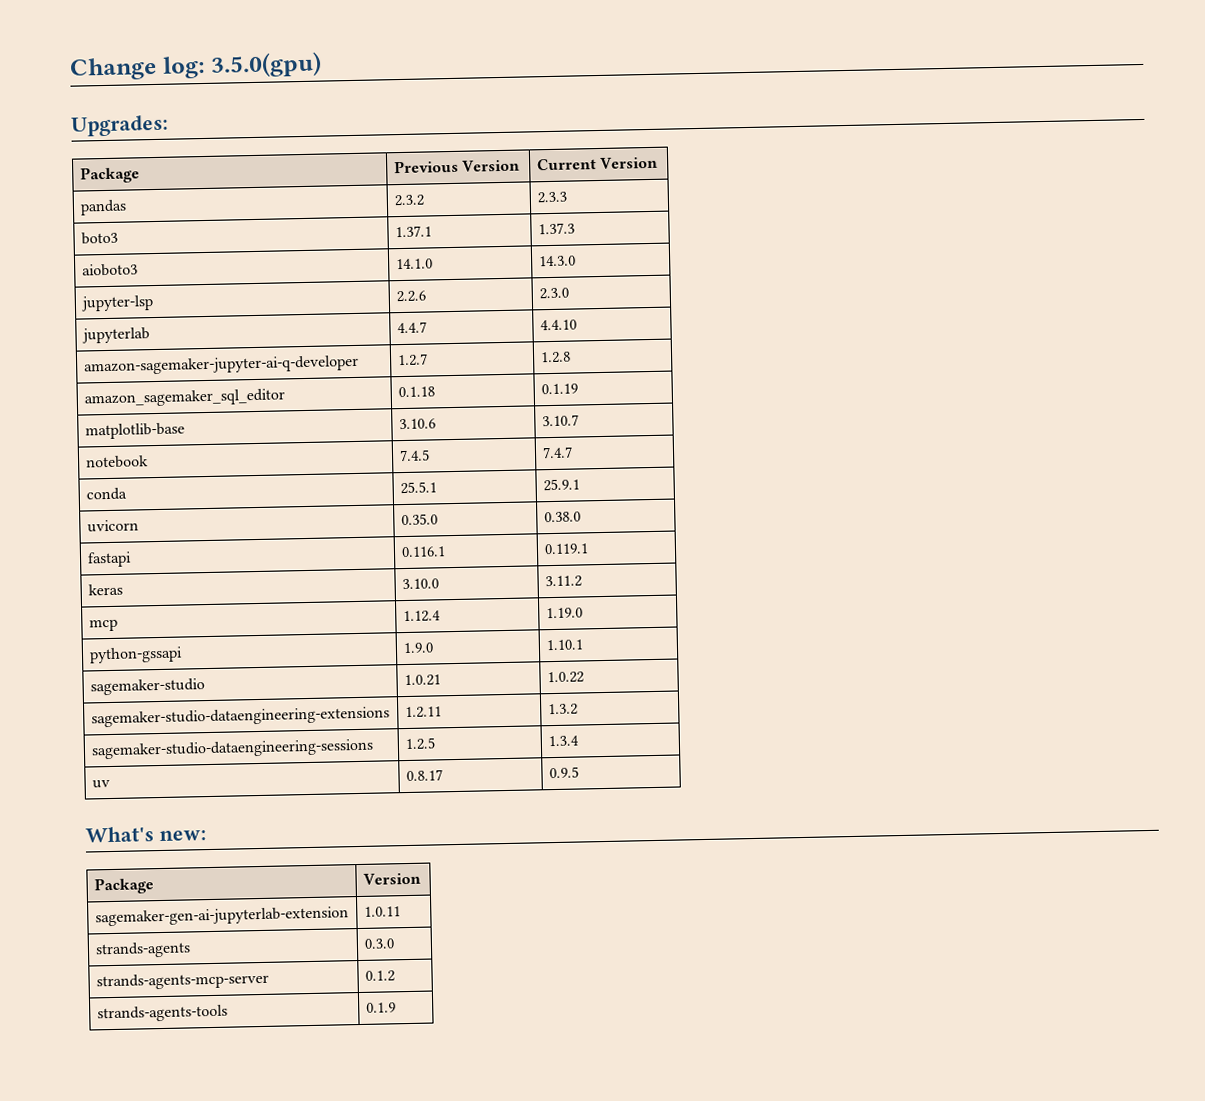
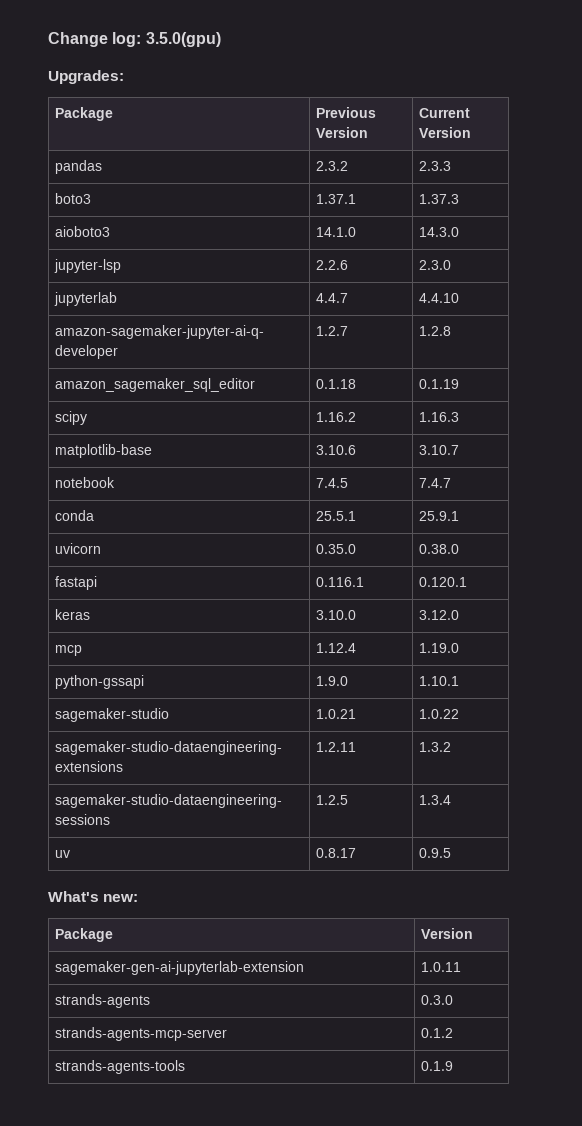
+ scipy | 1.16.2 | 1.16.3
- fastapi | 0.116.1 | 0.119.1
+ fastapi | 0.116.1 | 0.120.1
- keras | 3.10.0 | 3.11.2
+ keras | 3.10.0 | 3.12.0

